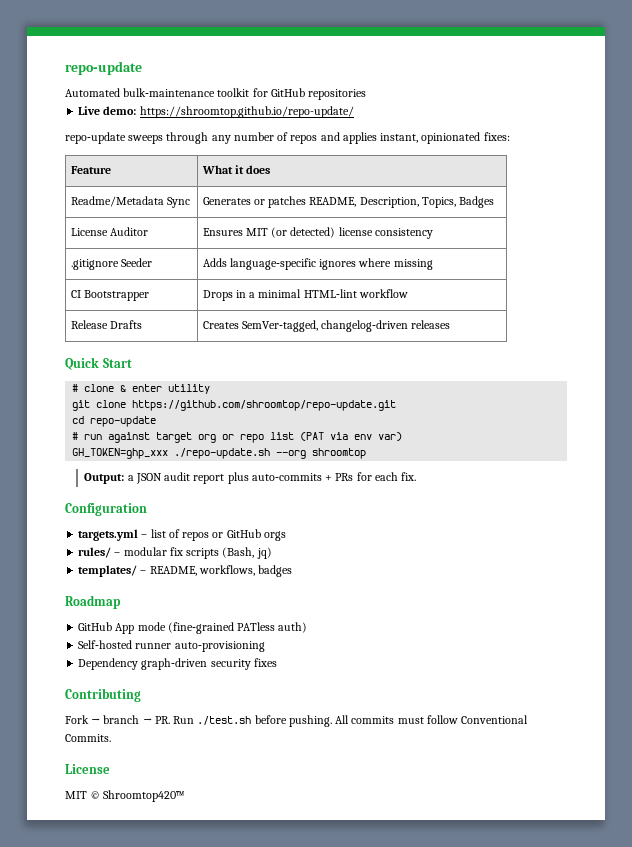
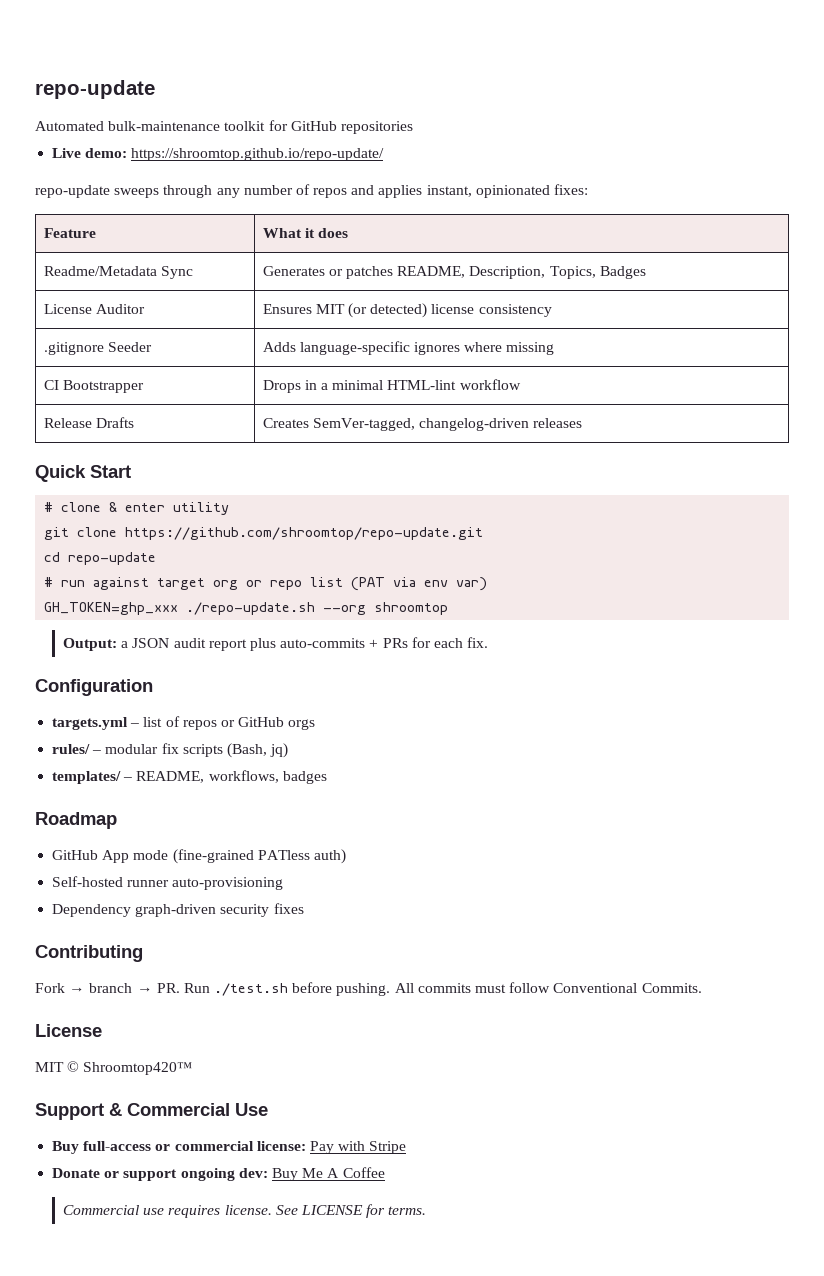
+ Support & Commercial Use
+ Buy full-access or commercial license: Pay with Stripe
+ Donate or support ongoing dev: Buy Me A Coffee
+ Commercial use requires license. See LICENSE for terms.

